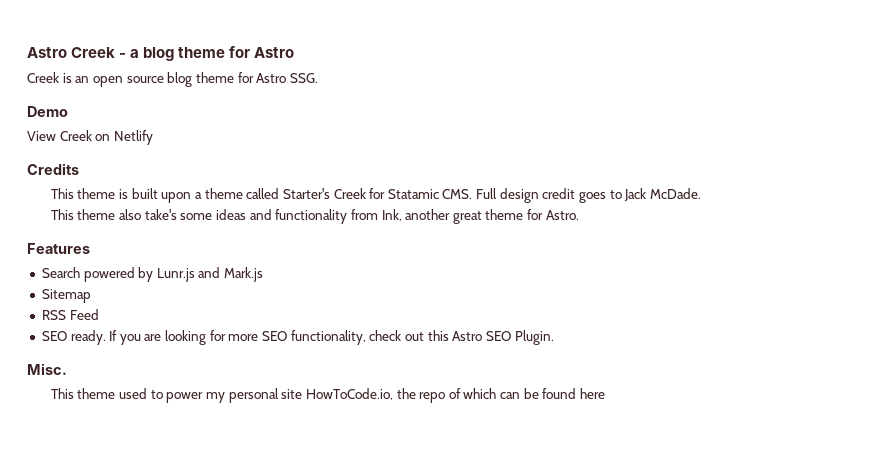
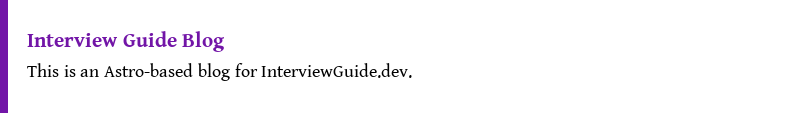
- Astro Creek - a blog theme for Astro
- Creek is an open source blog theme for Astro SSG.
- Demo
- View Creek on Netlify
- Credits
- This theme is built upon a theme called Starter's Creek for Statamic CMS. Full design credit goes to Jack McDade.
- This theme also take's some ideas and functionality from Ink, another great theme for Astro.
- Features
- Search powered by Lunr.js and Mark.js
- Sitemap
- RSS Feed
- SEO ready. If you are looking for more SEO functionality, check out this Astro SEO Plugin.
- Misc.
- This theme used to power my personal site HowToCode.io, the repo of which can be found here
+ Interview Guide Blog
+ This is an Astro-based blog for InterviewGuide.dev.

